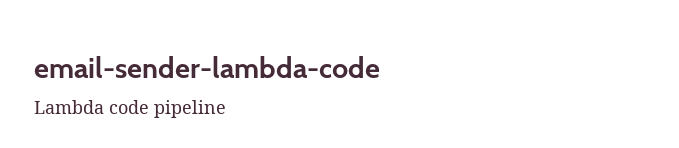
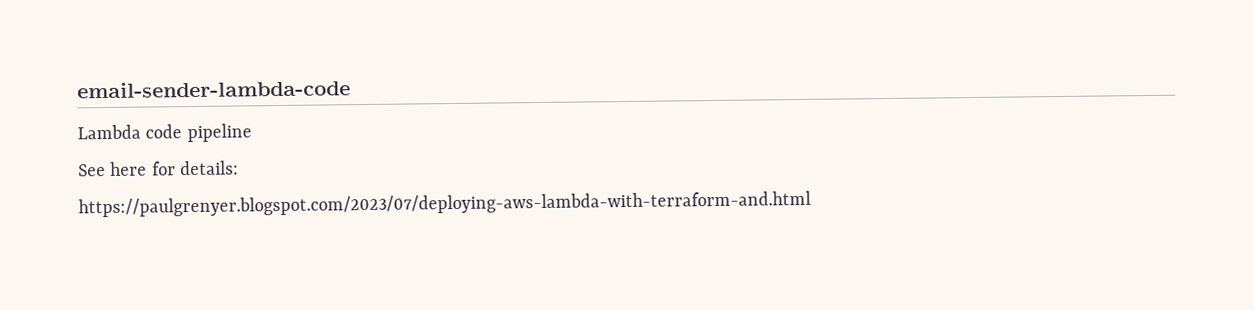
+ See here for details:
+ https://paulgrenyer.blogspot.com/2023/07/deploying-aws-lambda-with-terraform-and.html

